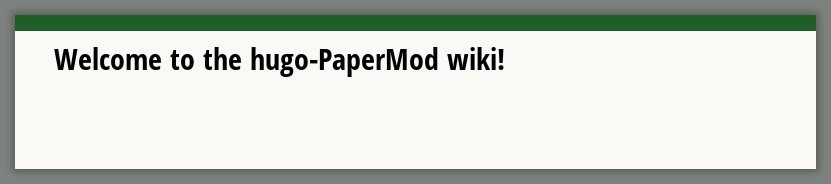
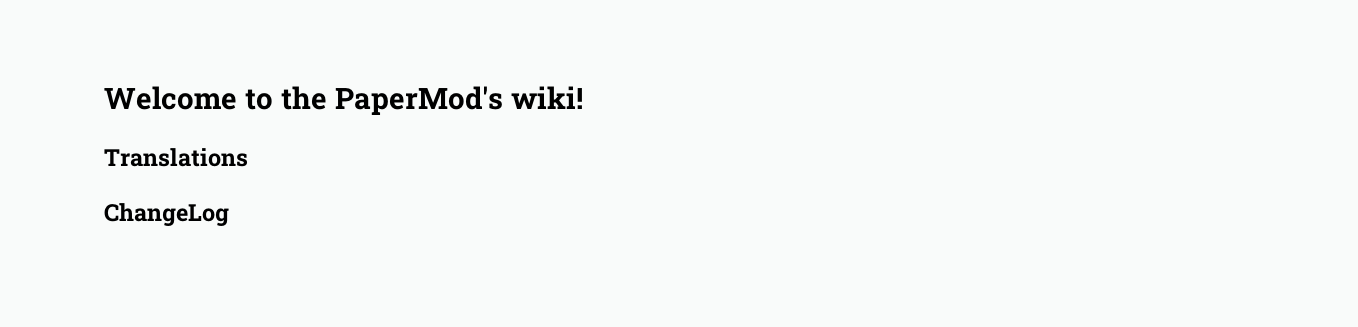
- Welcome to the hugo-PaperMod wiki!
+ Welcome to the PaperMod's wiki!
+ Translations
+ ChangeLog

